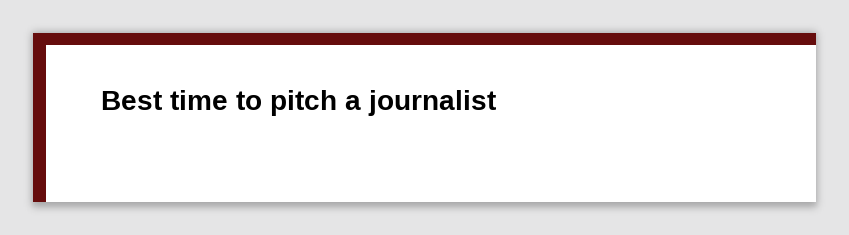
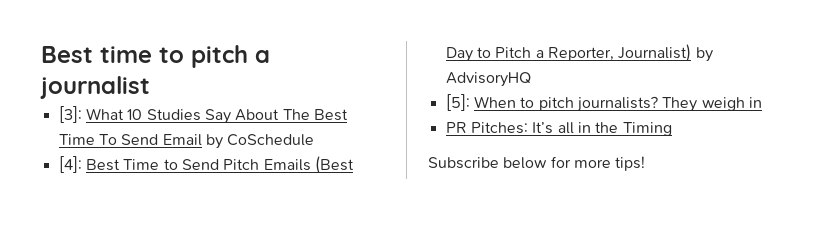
+ [3]: What 10 Studies Say About The Best Time To Send Email by CoSchedule
+ [4]: Best Time to Send Pitch Emails (Best Day to Pitch a Reporter, Journalist) by AdvisoryHQ
+ [5]: When to pitch journalists? They weigh in
+ PR Pitches: It’s all in the Timing
+ Subscribe below for more tips!

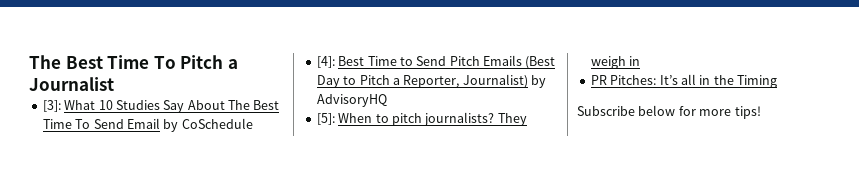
- Best time to pitch a journalist
+ The Best Time To Pitch a Journalist

